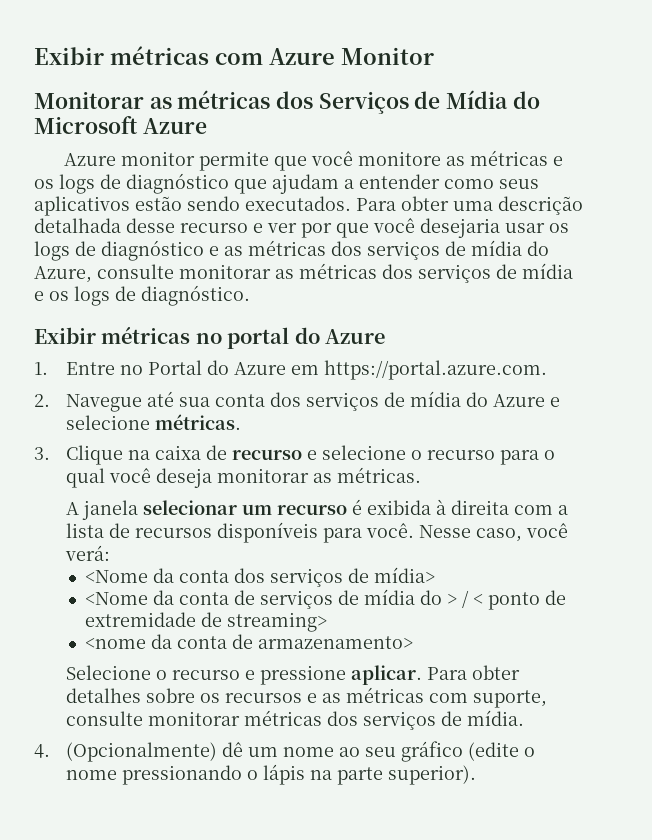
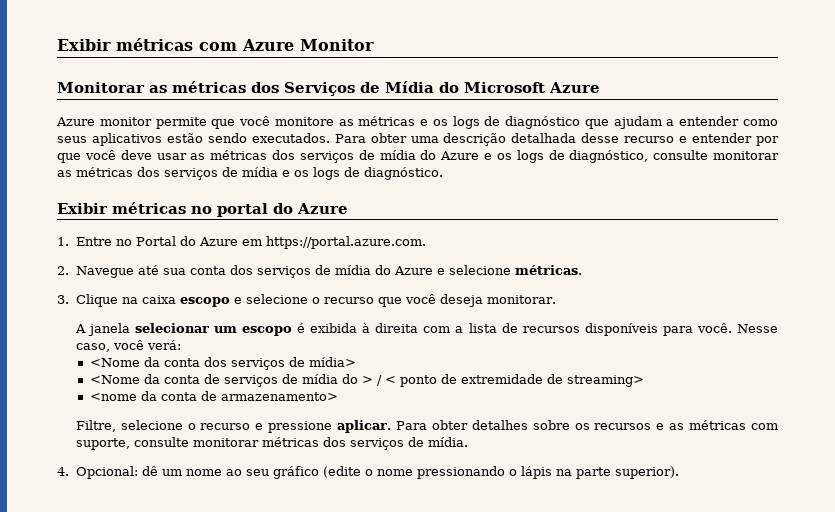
- Para obter uma descrição detalhada desse recurso e ver por que você desejaria usar os logs de diagnóstico e as métricas dos serviços de mídia do Azure, consulte monitorar as métricas dos serviços de mídia e os logs de diagnóstico.
+ Para obter uma descrição detalhada desse recurso e entender por que você deve usar as métricas dos serviços de mídia do Azure e os logs de diagnóstico, consulte monitorar as métricas dos serviços de mídia e os logs de diagnóstico.
- 3. Clique na caixa de recurso e selecione o recurso para o qual você deseja monitorar as métricas.
+ 3. Clique na caixa escopo e selecione o recurso que você deseja monitorar.
- A janela selecionar um recurso é exibida à direita com a lista de recursos disponíveis para você.
+ A janela selecionar um escopo é exibida à direita com a lista de recursos disponíveis para você.
- Selecione o recurso e pressione aplicar.
+ Filtre, selecione o recurso e pressione aplicar.
- 4. (Opcionalmente) dê um nome ao seu gráfico (edite o nome pressionando o lápis na parte superior).
+ 4. Opcional: dê um nome ao seu gráfico (edite o nome pressionando o lápis na parte superior).

